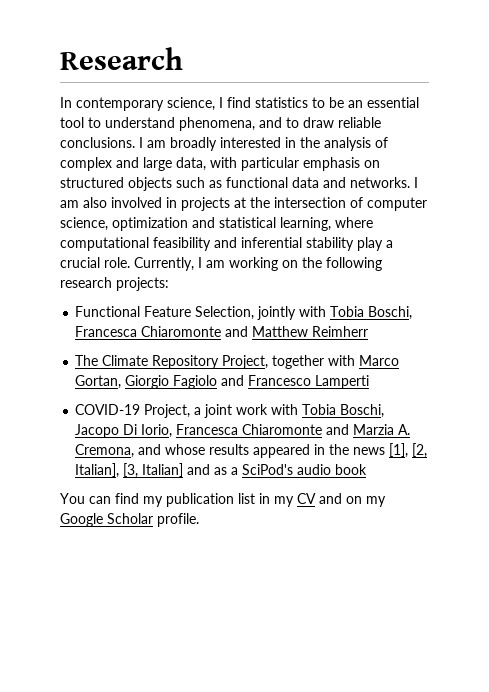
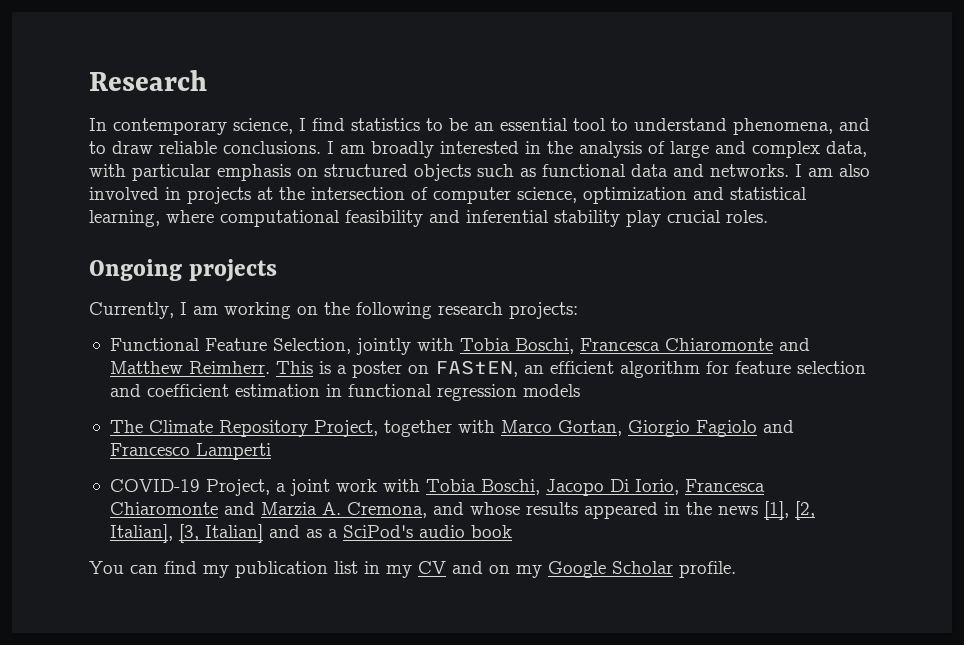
- I am broadly interested in the analysis of complex and large data, with particular emphasis on structured objects such as functional data and networks.
+ I am broadly interested in the analysis of large and complex data, with particular emphasis on structured objects such as functional data and networks.
- I am also involved in projects at the intersection of computer science, optimization and statistical learning, where computational feasibility and inferential stability play a crucial role. Currently, I am working on the following research projects:
+ I am also involved in projects at the intersection of computer science, optimization and statistical learning, where computational feasibility and inferential stability play crucial roles.
+ Ongoing projects
+ Currently, I am working on the following research projects:
- Functional Feature Selection, jointly with Tobia Boschi, Francesca Chiaromonte and Matthew Reimherr
+ Functional Feature Selection, jointly with Tobia Boschi, Francesca Chiaromonte and Matthew Reimherr. This is a poster on FAStEN, an efficient algorithm for feature selection and coefficient estimation in functional regression models

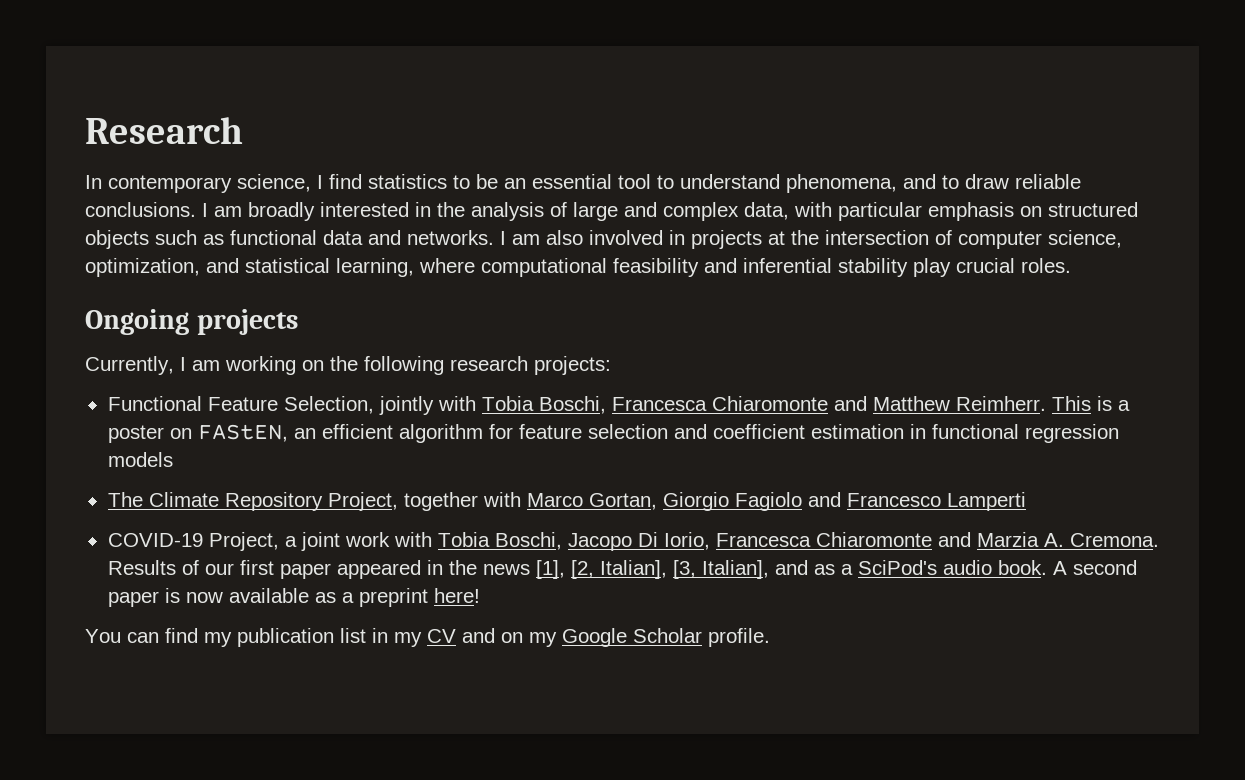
- I am also involved in projects at the intersection of computer science, optimization and statistical learning, where computational feasibility and inferential stability play crucial roles.
+ I am also involved in projects at the intersection of computer science, optimization, and statistical learning, where computational feasibility and inferential stability play crucial roles.
- COVID-19 Project, a joint work with Tobia Boschi, Jacopo Di Iorio, Francesca Chiaromonte and Marzia A. Cremona, and whose results appeared in the news [1], [2, Italian], [3, Italian] and as a SciPod's audio book
+ COVID-19 Project, a joint work with Tobia Boschi, Jacopo Di Iorio, Francesca Chiaromonte and Marzia A. Cremona. Results of our first paper appeared in the news [1], [2, Italian], [3, Italian], and as a SciPod's audio book. A second paper is now available as a preprint here!

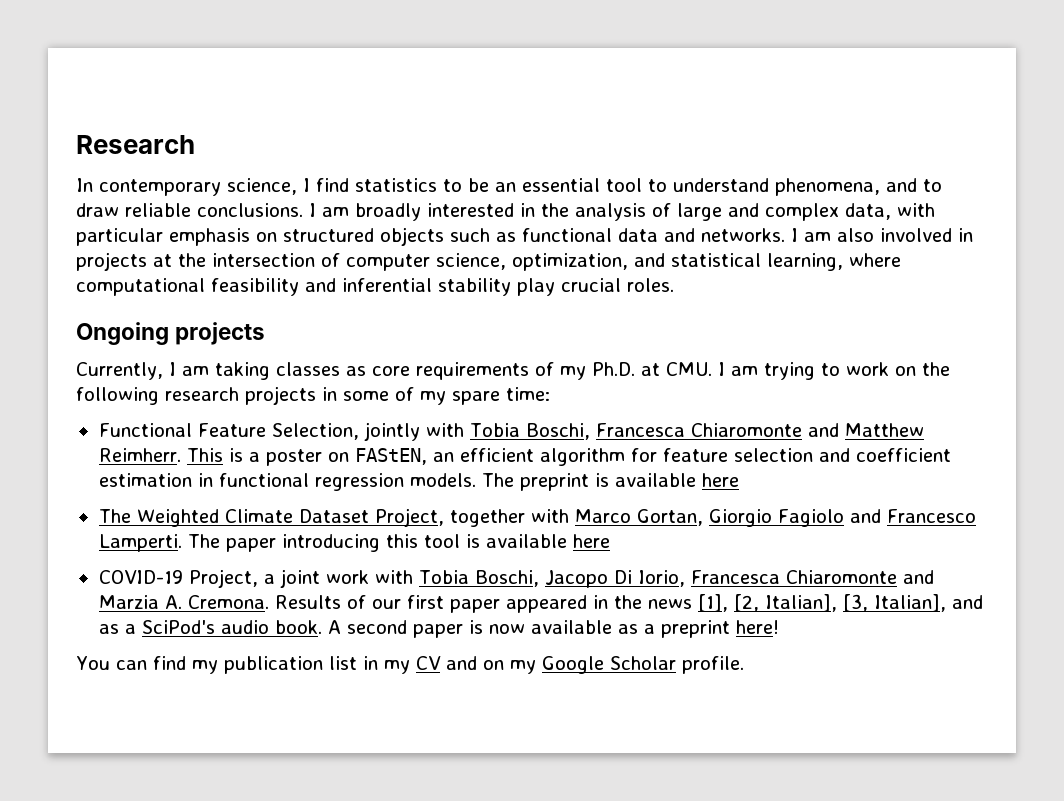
- Currently, I am working on the following research projects:
+ Currently, I am taking classes as core requirements of my Ph.D. at CMU. I am trying to work on the following research projects in some of my spare time:
- This is a poster on FAStEN, an efficient algorithm for feature selection and coefficient estimation in functional regression models
- The Climate Repository Project, together with Marco Gortan, Giorgio Fagiolo and Francesco Lamperti
+ This is a poster on FAStEN, an efficient algorithm for feature selection and coefficient estimation in functional regression models. The preprint is available here
+ The Weighted Climate Dataset Project, together with Marco Gortan, Giorgio Fagiolo and Francesco Lamperti. The paper introducing this tool is available here

